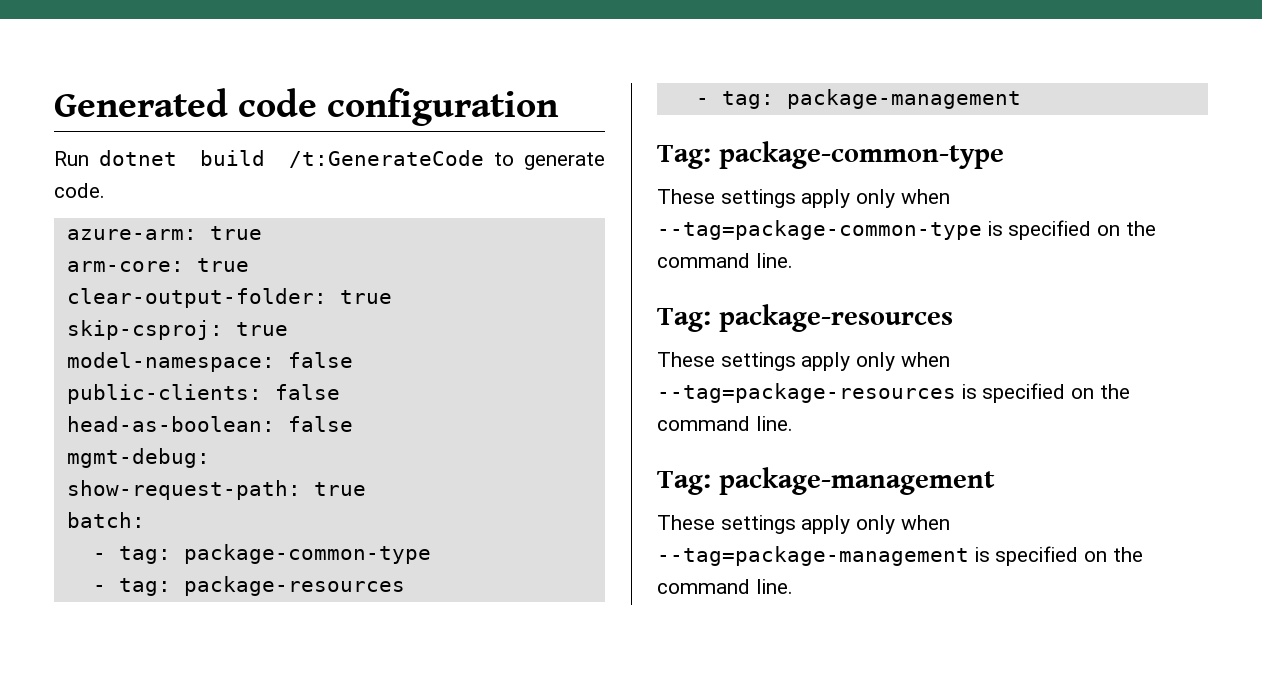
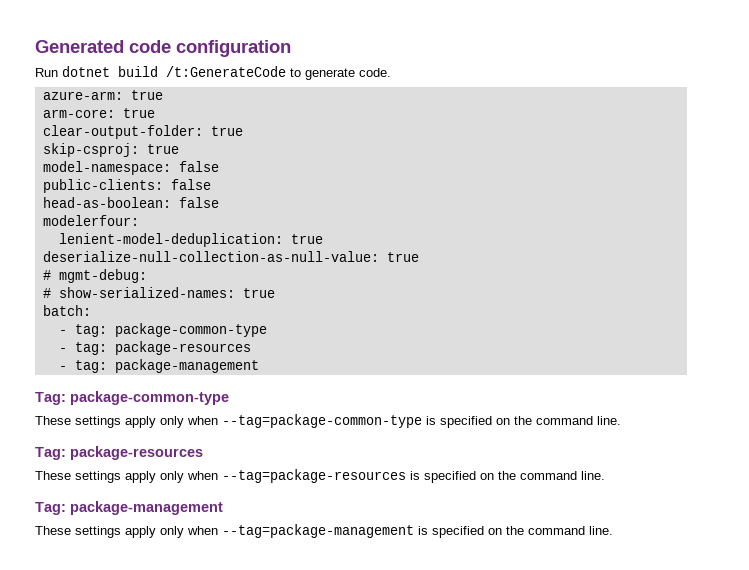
- mgmt-debug:
+ modelerfour:
+ lenient-model-deduplication: true
+ deserialize-null-collection-as-null-value: true
+ # mgmt-debug:
- show-request-path: true
+ # show-serialized-names: true

